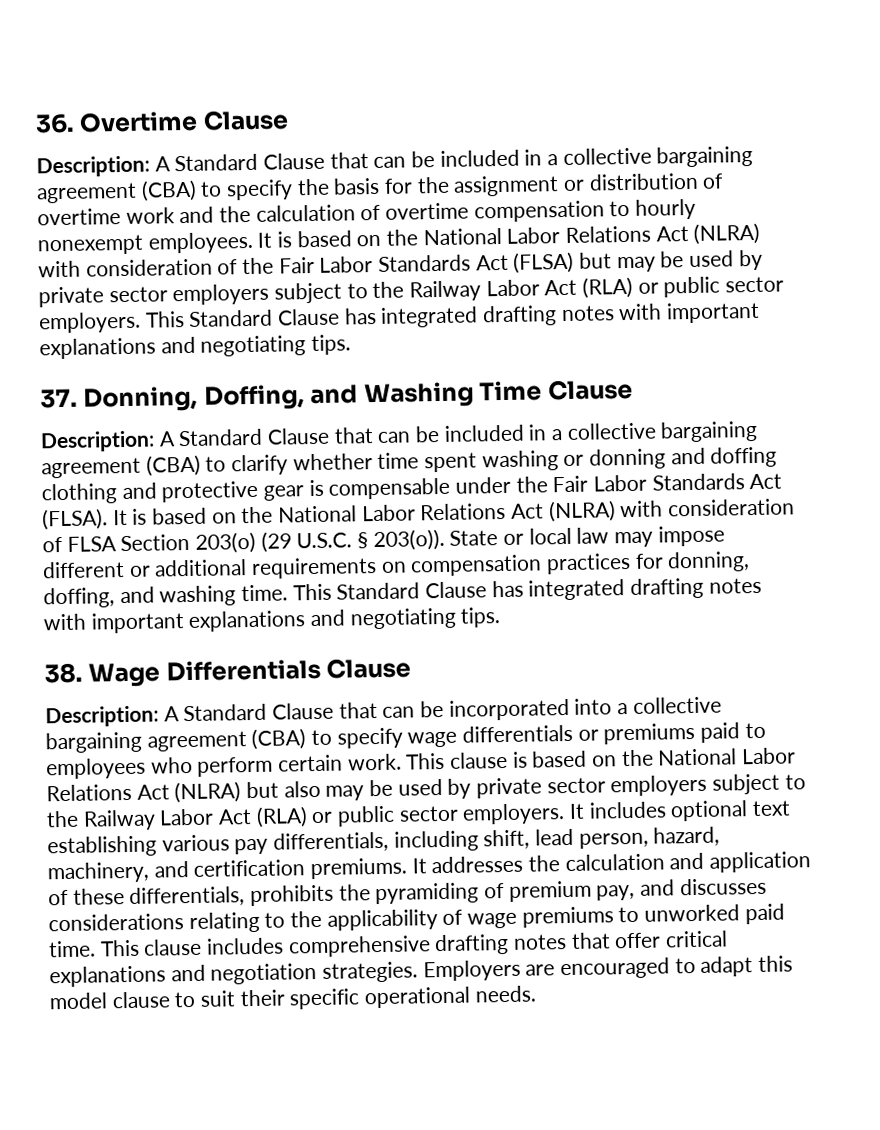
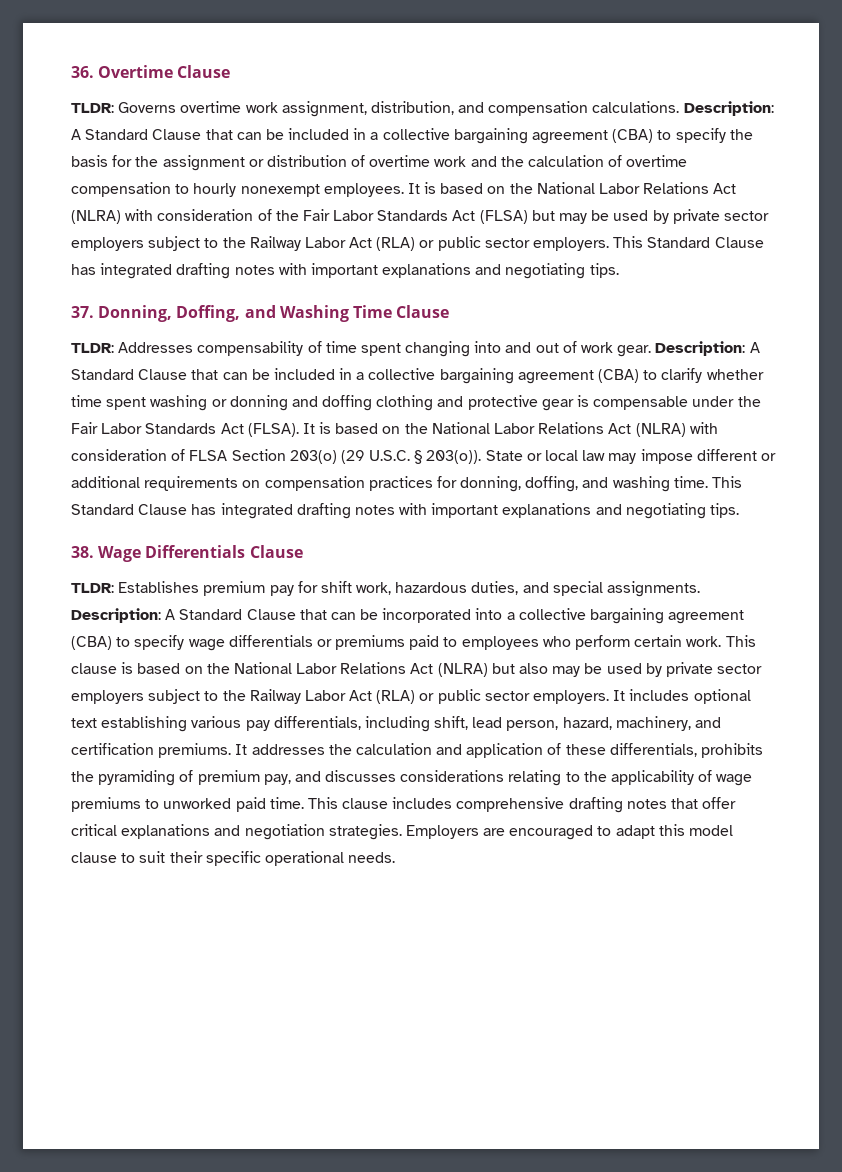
+ TLDR: Governs overtime work assignment, distribution, and compensation calculations.
+ TLDR: Addresses compensability of time spent changing into and out of work gear.
+ TLDR: Establishes premium pay for shift work, hazardous duties, and special assignments.

